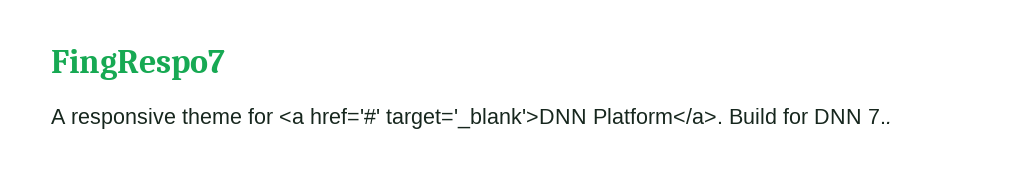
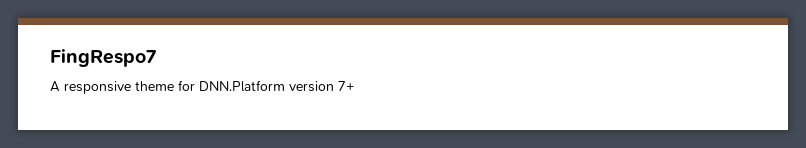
- A responsive theme for <a href='#' target='_blank'>DNN Platform</a>. Build for DNN 7..
+ A responsive theme for DNN.Platform version 7+

